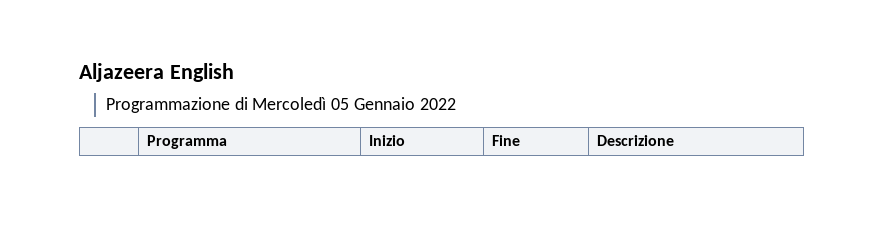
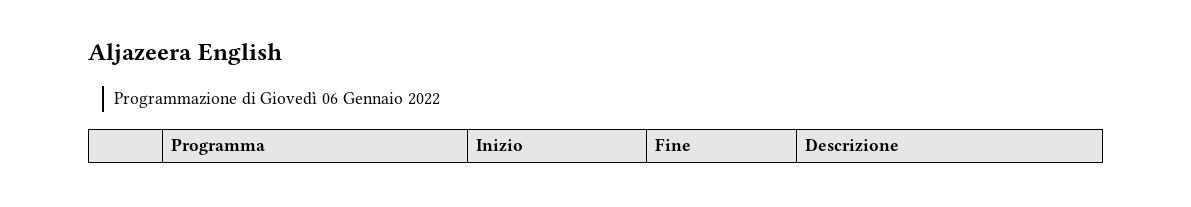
- Programmazione di Mercoledì 05 Gennaio 2022
+ Programmazione di Giovedì 06 Gennaio 2022

